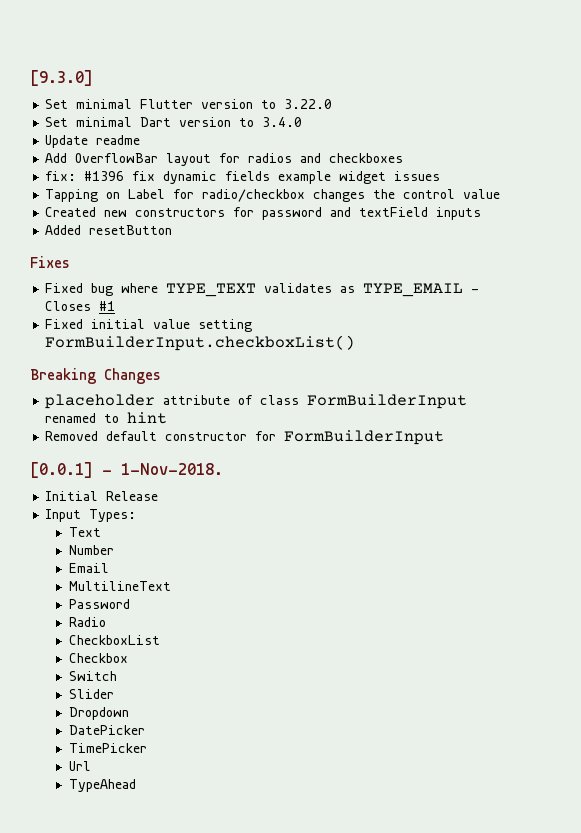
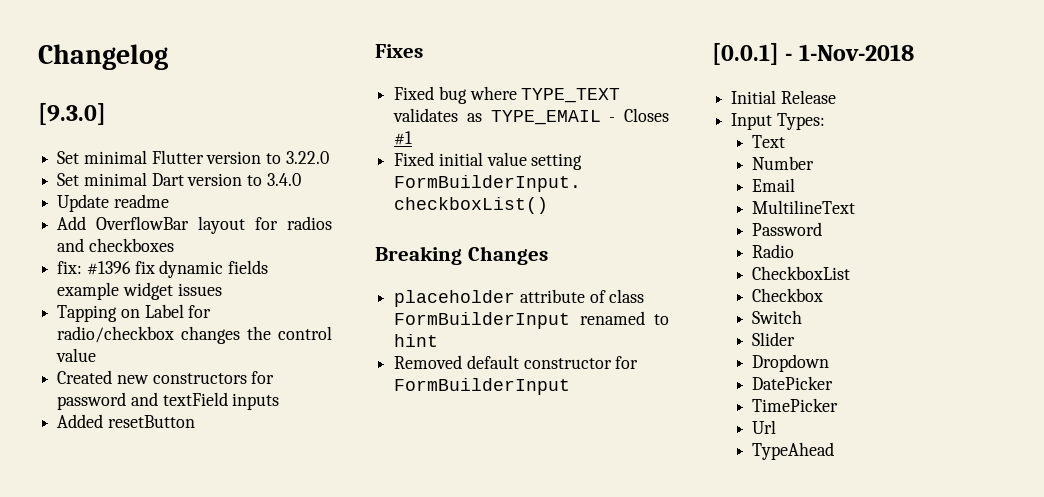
+ Changelog
- [0.0.1] - 1-Nov-2018.
+ [0.0.1] - 1-Nov-2018

